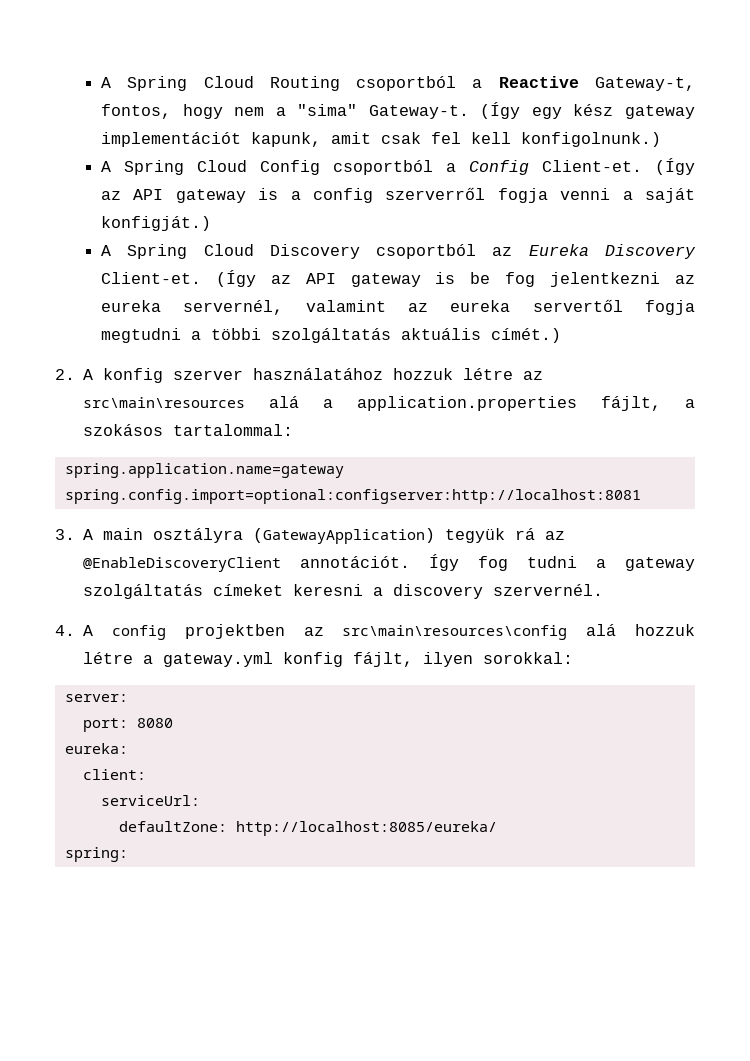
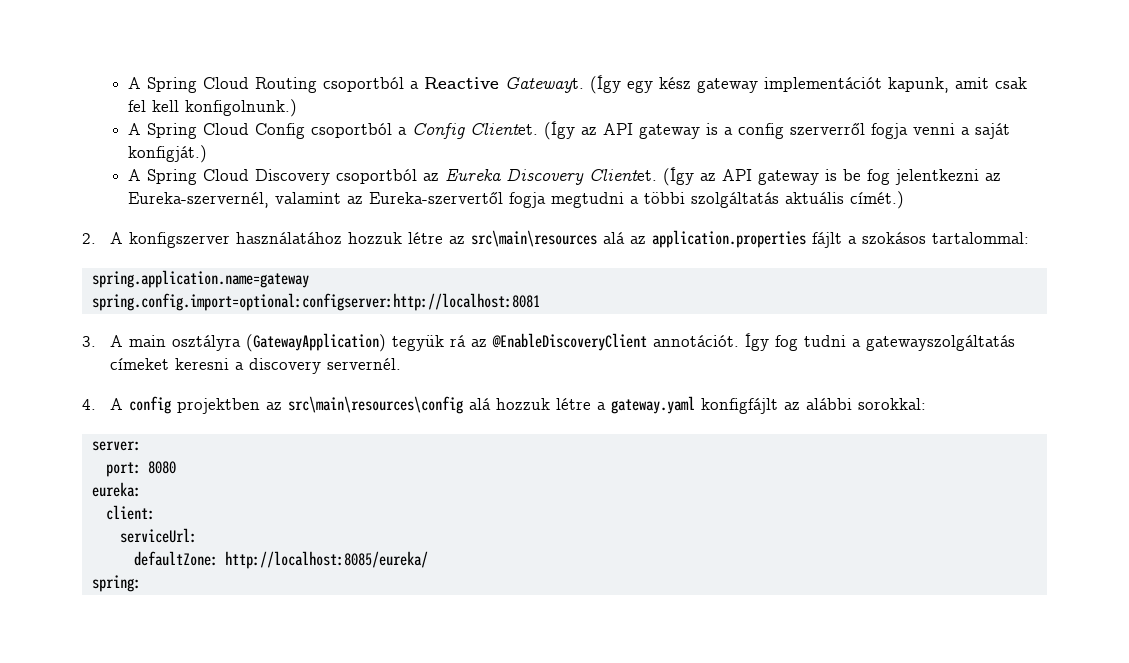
- A Spring Cloud Routing csoportból a Reactive Gateway-t, fontos, hogy nem a "sima" Gateway-t.
+ A Spring Cloud Routing csoportból a Reactive Gatewayt.
- A Spring Cloud Config csoportból a Config Client-et.
+ A Spring Cloud Config csoportból a Config Clientet.
- A Spring Cloud Discovery csoportból az Eureka Discovery Client-et.
+ A Spring Cloud Discovery csoportból az Eureka Discovery Clientet.
- (Így az API gateway is be fog jelentkezni az eureka servernél, valamint az eureka servertől fogja megtudni a többi szolgáltatás aktuális címét.)
+ (Így az API gateway is be fog jelentkezni az Eureka-szervernél, valamint az Eureka-szervertől fogja megtudni a többi szolgáltatás aktuális címét.)
- 2. A konfig szerver használatához hozzuk létre az src\main\resources alá a application.properties fájlt, a szokásos tartalommal:
+ 2. A konfigszerver használatához hozzuk létre az src\main\resources alá az application.properties fájlt a szokásos tartalommal:
- Így fog tudni a gateway szolgáltatás címeket keresni a discovery szervernél.
+ Így fog tudni a gatewayszolgáltatás címeket keresni a discovery servernél.
- 4. A config projektben az src\main\resources\config alá hozzuk létre a gateway.yml konfig fájlt, ilyen sorokkal:
+ 4. A config projektben az src\main\resources\config alá hozzuk létre a gateway.yaml konfigfájlt az alábbi sorokkal:

